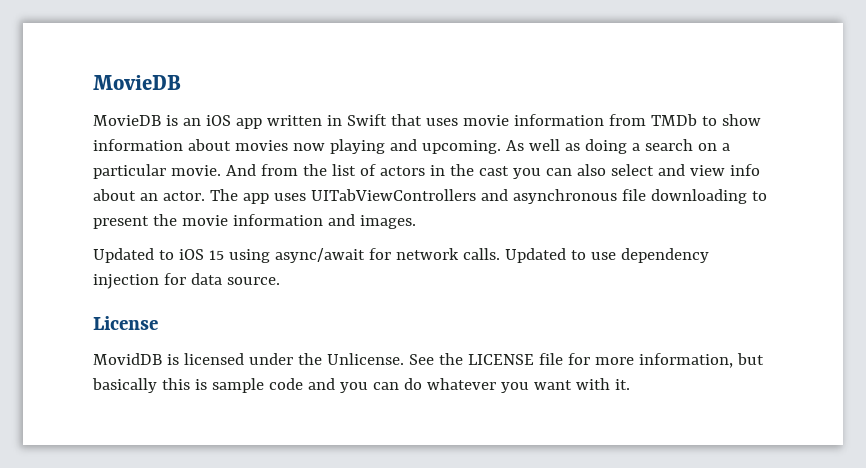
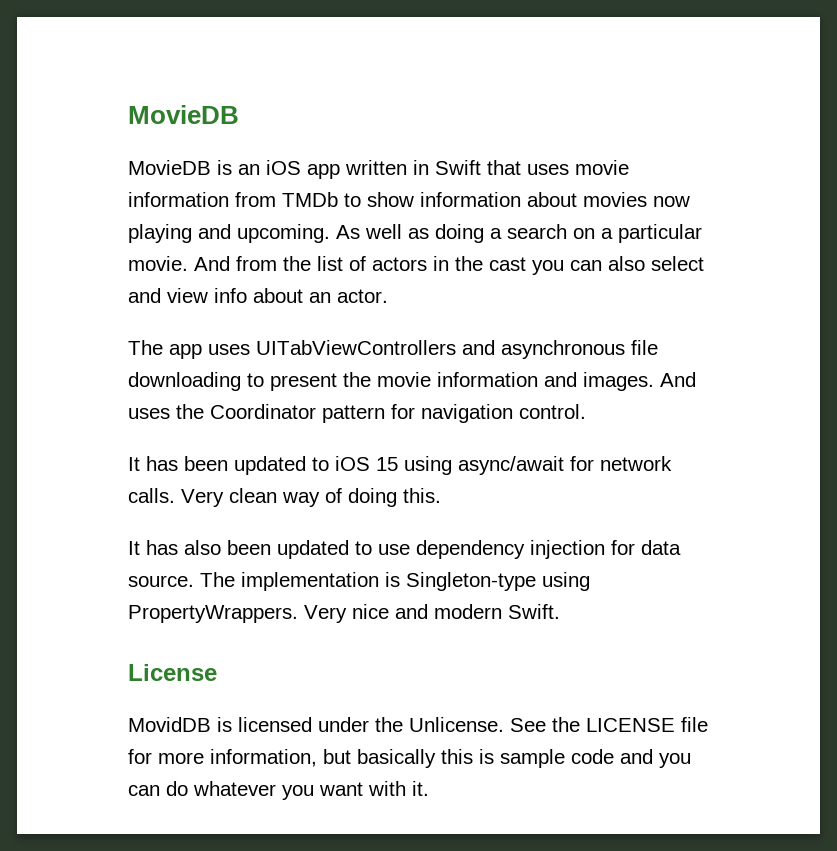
- And from the list of actors in the cast you can also select and view info about an actor. The app uses UITabViewControllers and asynchronous file downloading to present the movie information and images.
- Updated to iOS 15 using async/await for network calls.
+ And from the list of actors in the cast you can also select and view info about an actor.
+ The app uses UITabViewControllers and asynchronous file downloading to present the movie information and images. And uses the Coordinator pattern for navigation control.
+ It has been updated to iOS 15 using async/await for network calls.
- Updated to use dependency injection for data source.
+ Very clean way of doing this.
+ It has also been updated to use dependency injection for data source. The implementation is Singleton-type using PropertyWrappers. Very nice and modern Swift.

